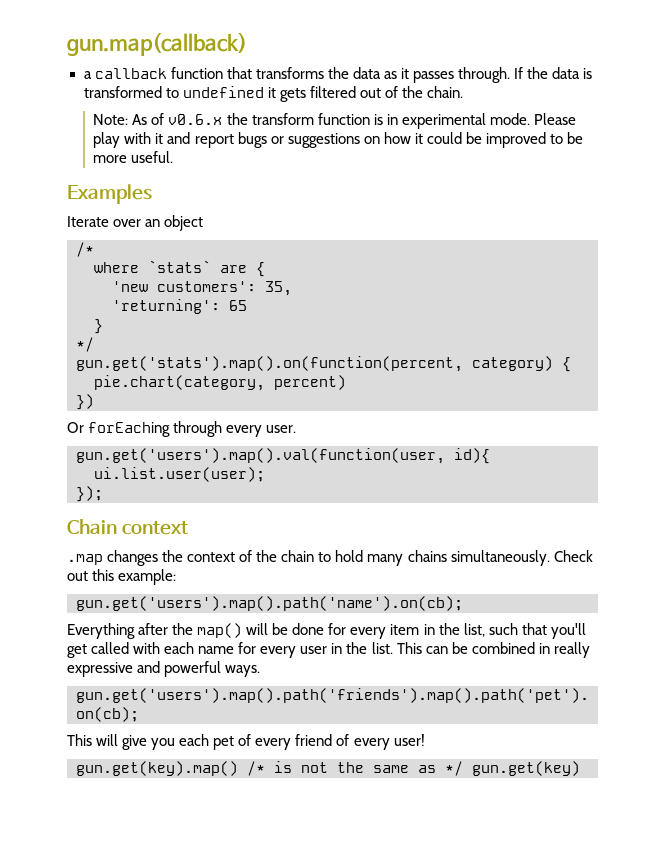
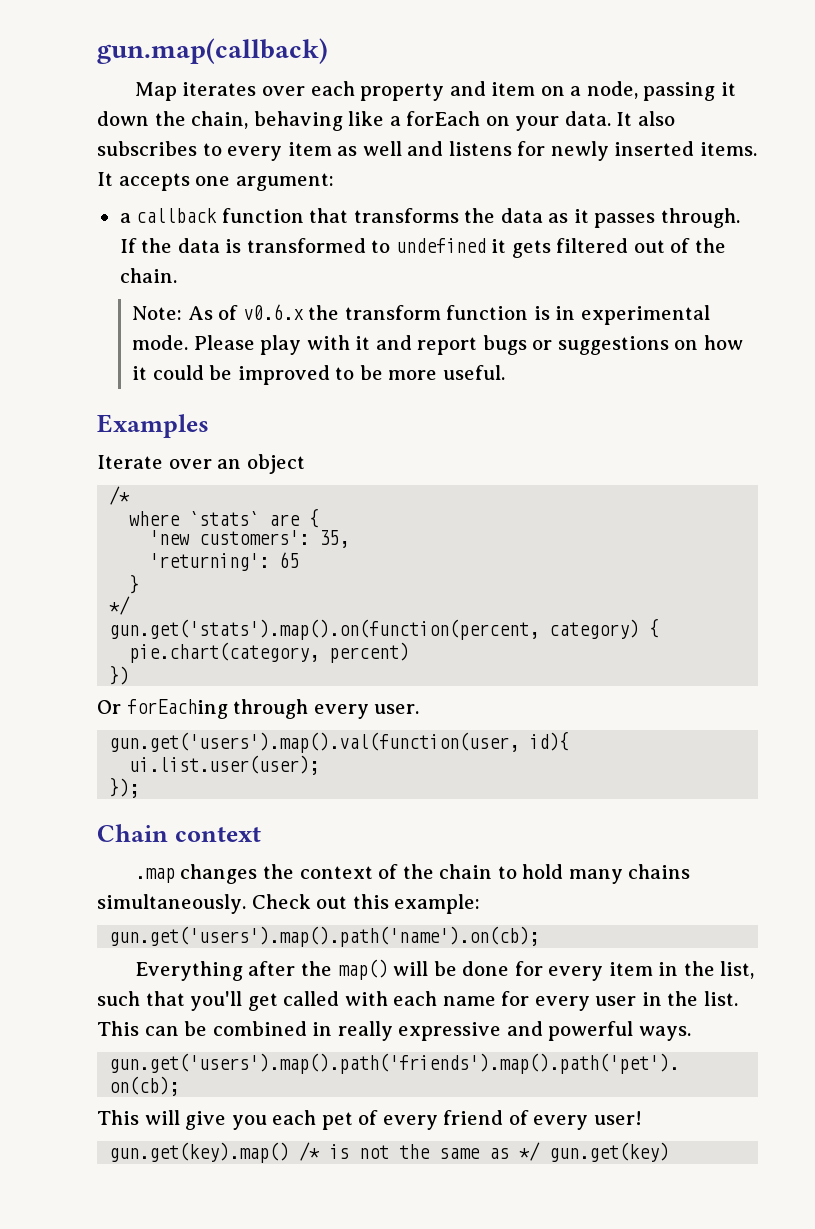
+ Map iterates over each property and item on a node, passing it down the chain, behaving like a forEach on your data. It also subscribes to every item as well and listens for newly inserted items. It accepts one argument:

